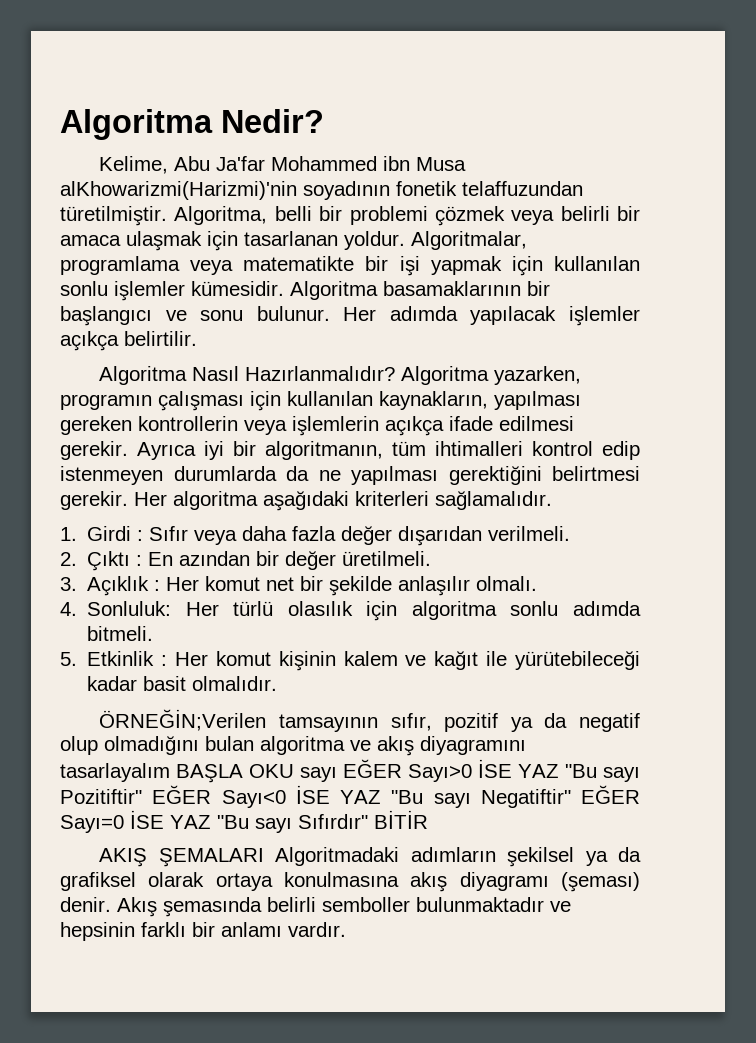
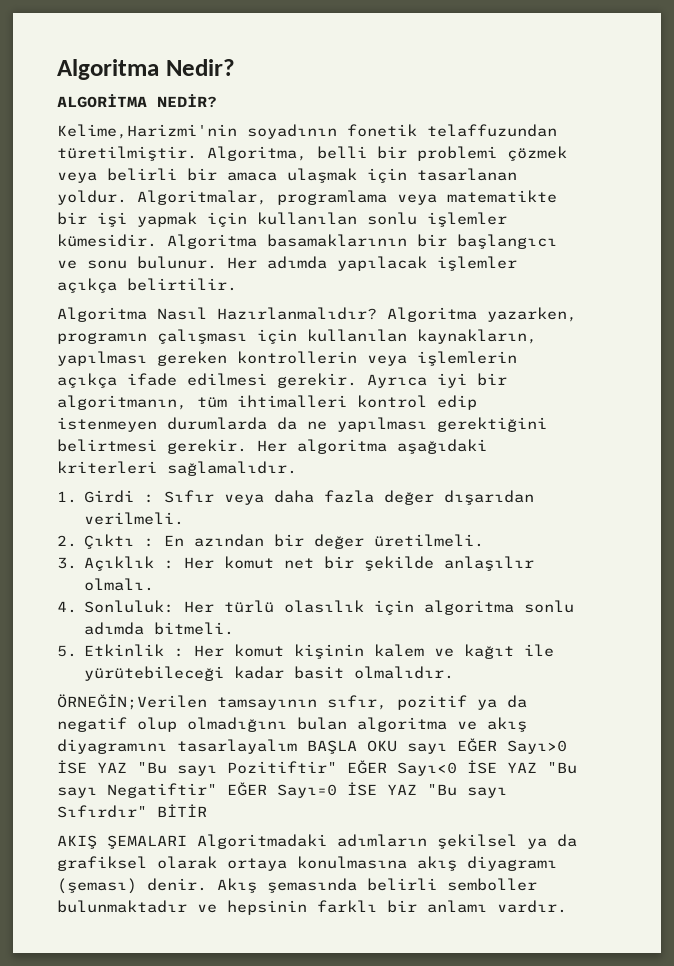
- Kelime, Abu Ja'far Mohammed ibn Musa alKhowarizmi(Harizmi)'nin soyadının fonetik telaffuzundan türetilmiştir.
+ ALGORİTMA NEDİR?
+ Kelime,Harizmi'nin soyadının fonetik telaffuzundan türetilmiştir.

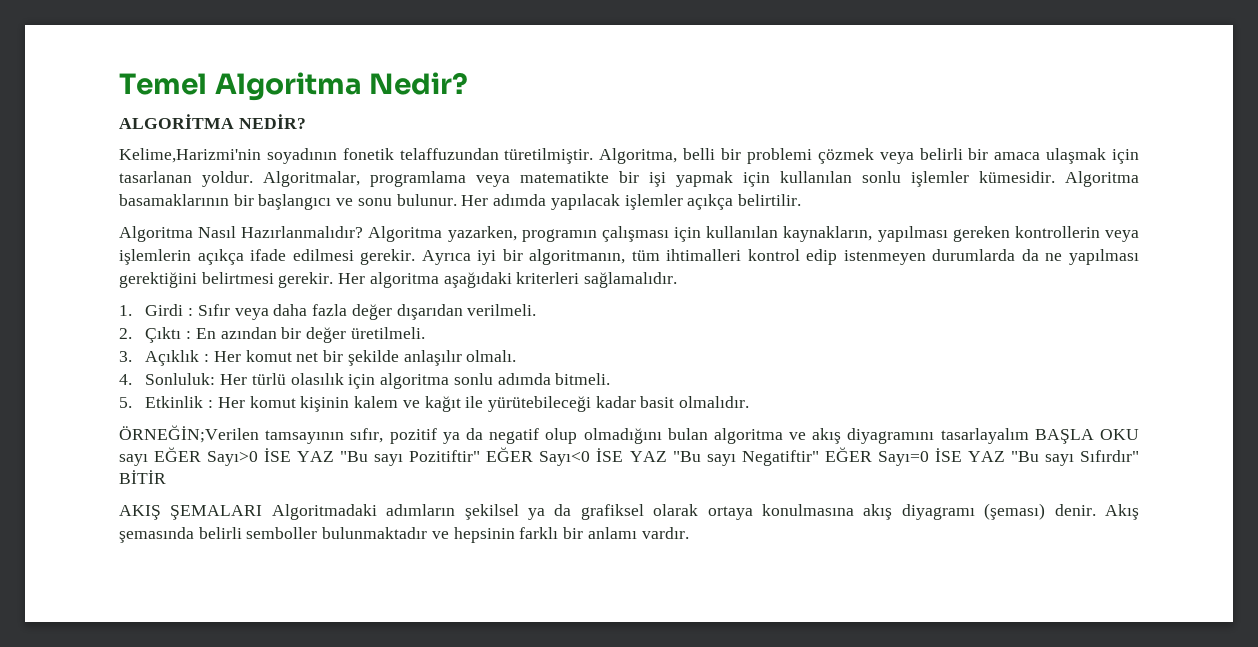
- Algoritma Nedir?
+ Temel Algoritma Nedir?

